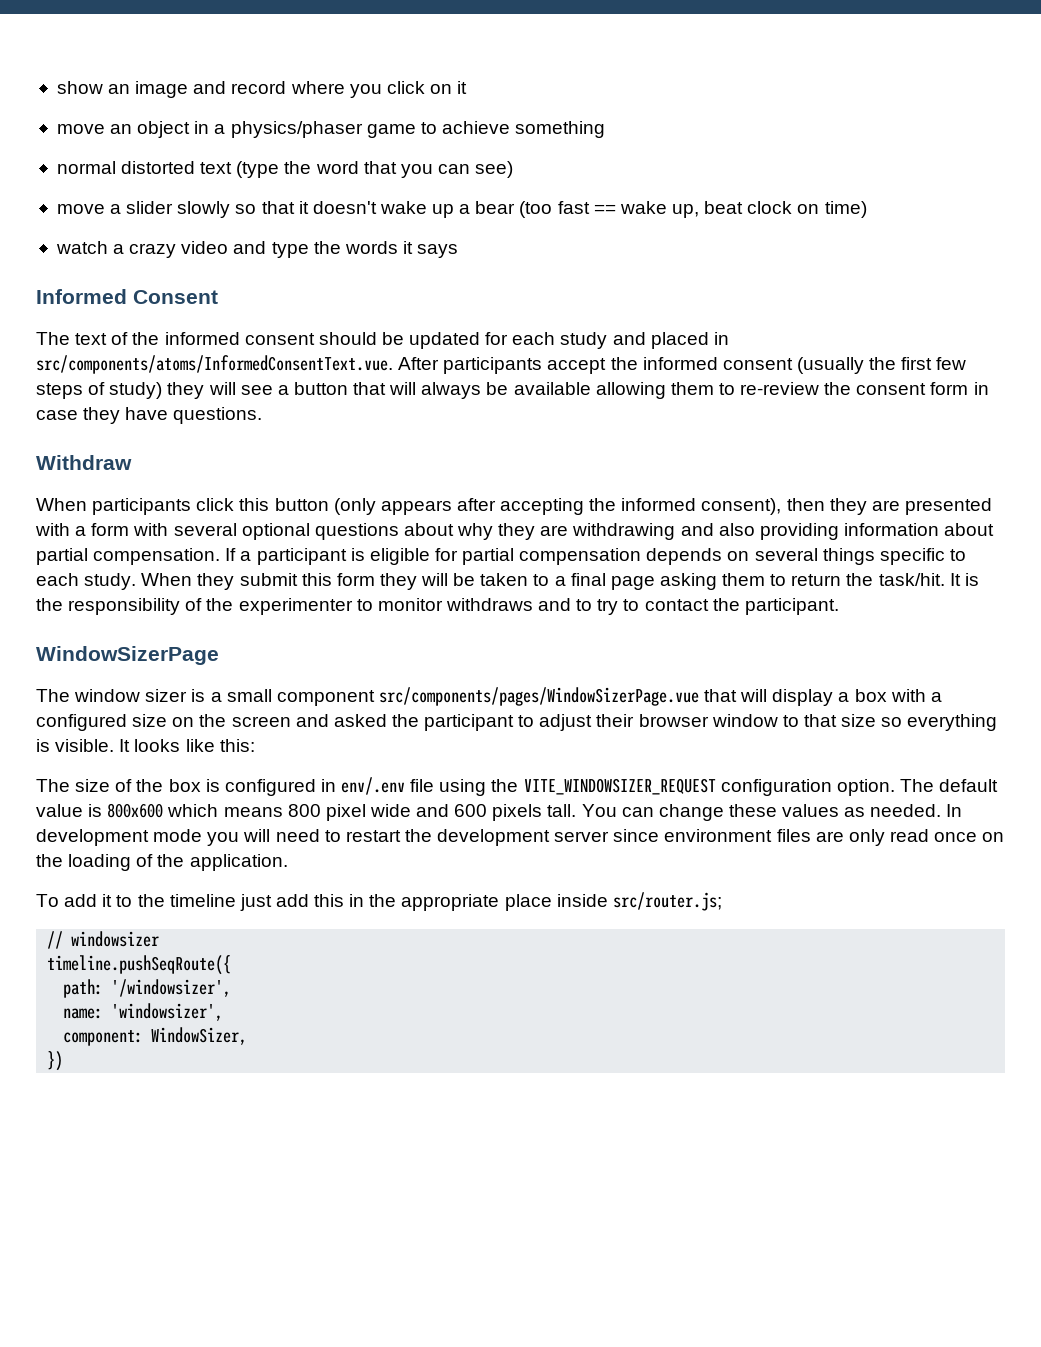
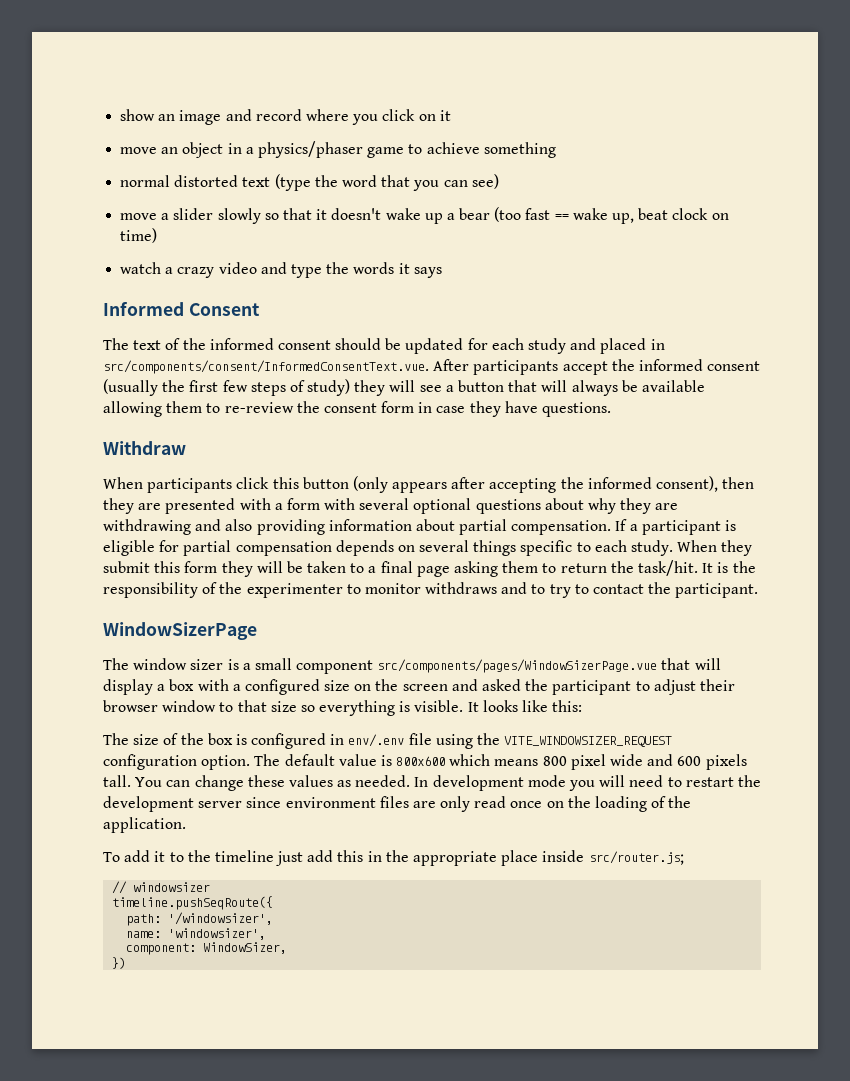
- The text of the informed consent should be updated for each study and placed in src/components/atoms/InformedConsentText.vue. After participants accept the informed consent (usually the first few steps of study) they will see a button that will always be available allowing them to re-review the consent form in case they have questions.
+ The text of the informed consent should be updated for each study and placed in src/components/consent/InformedConsentText.vue. After participants accept the informed consent (usually the first few steps of study) they will see a button that will always be available allowing them to re-review the consent form in case they have questions.

